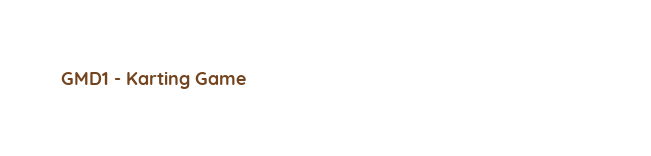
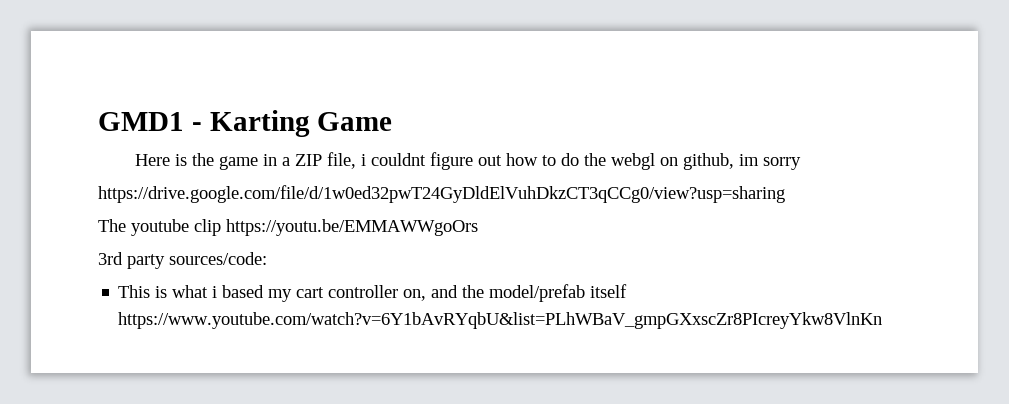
+ Here is the game in a ZIP file, i couldnt figure out how to do the webgl on github, im sorry
+ https://drive.google.com/file/d/1w0ed32pwT24GyDldElVuhDkzCT3qCCg0/view?usp=sharing
+ The youtube clip https://youtu.be/EMMAWWgoOrs
+ 3rd party sources/code:
+ This is what i based my cart controller on, and the model/prefab itself https://www.youtube.com/watch?v=6Y1bAvRYqbU&list=PLhWBaV_gmpGXxscZr8PIcreyYkw8VlnKn

